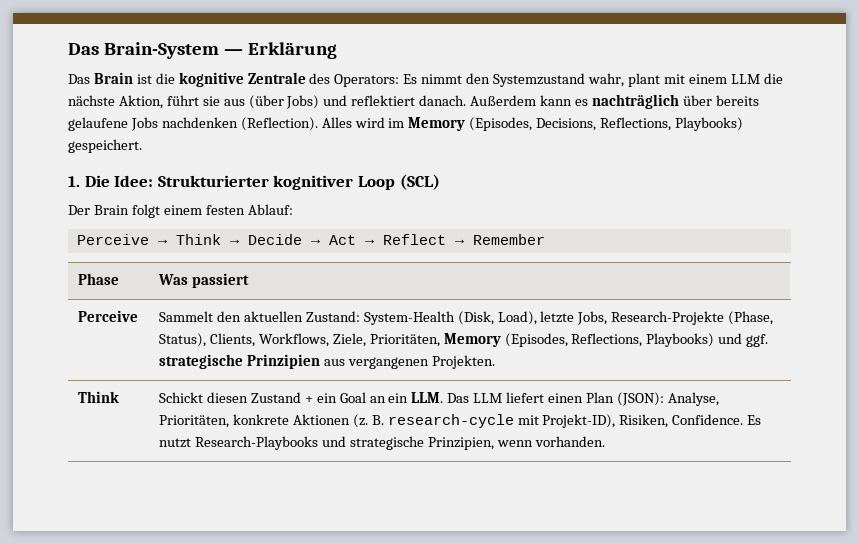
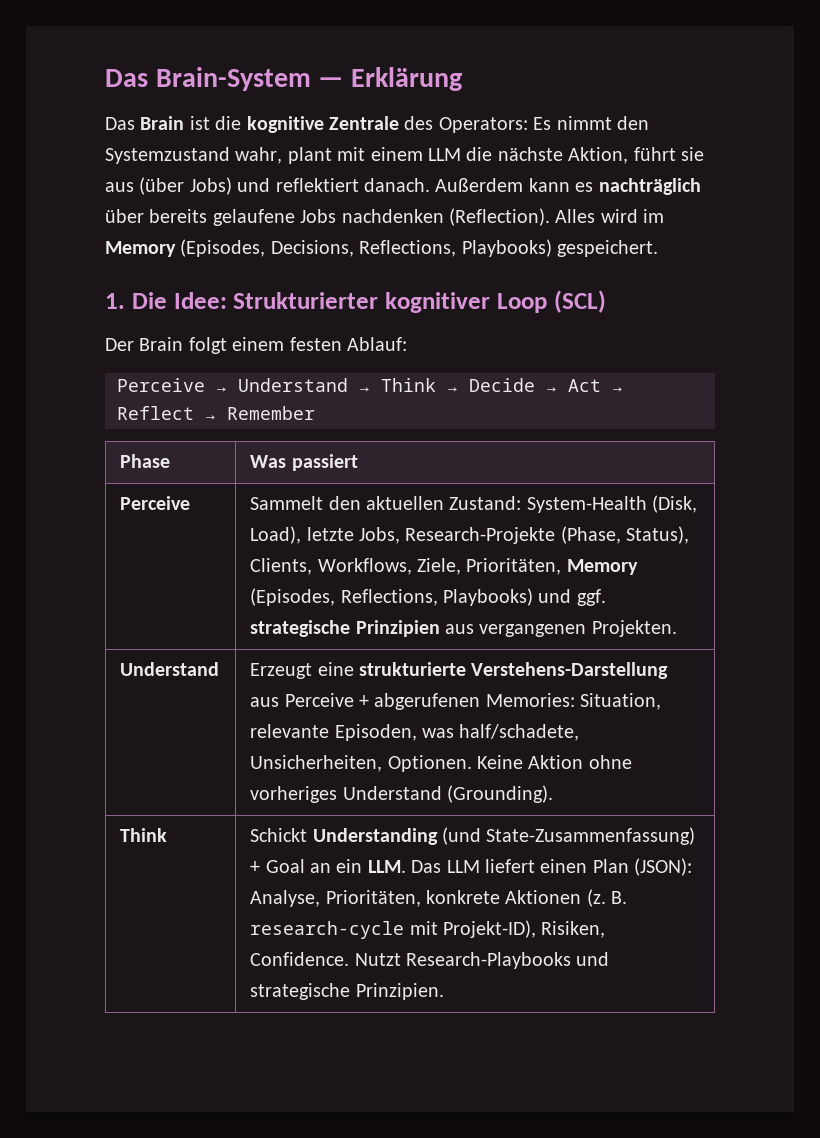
- Perceive → Think → Decide → Act → Reflect → Remember
+ Perceive → Understand → Think → Decide → Act → Reflect → Remember
- Think | Schickt diesen Zustand + ein Goal an ein LLM. Das LLM liefert einen Plan (JSON): Analyse, Prioritäten, konkrete Aktionen (z. B. research-cycle mit Projekt-ID), Risiken, Confidence. Es nutzt Research-Playbooks und strategische Prinzipien, wenn vorhanden.
+ Understand | Erzeugt eine strukturierte Verstehens-Darstellung aus Perceive + abgerufenen Memories: Situation, relevante Episoden, was half/schadete, Unsicherheiten, Optionen. Keine Aktion ohne vorheriges Understand (Grounding).
+ Think | Schickt Understanding (und State-Zusammenfassung) + Goal an ein LLM. Das LLM liefert einen Plan (JSON): Analyse, Prioritäten, konkrete Aktionen (z. B. research-cycle mit Projekt-ID), Risiken, Confidence. Nutzt Research-Playbooks und strategische Prinzipien.

